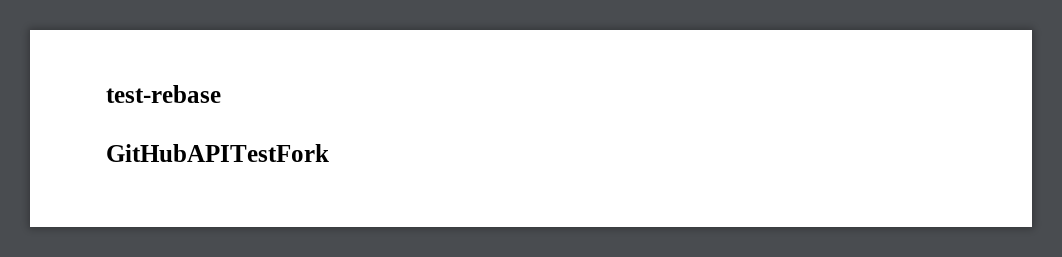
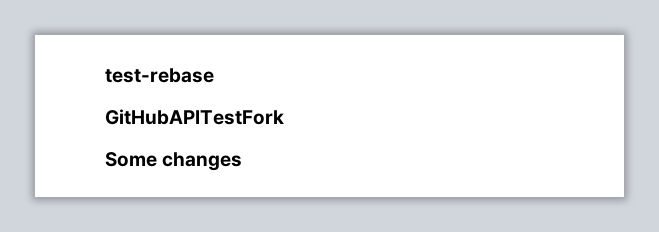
+ Some changes

